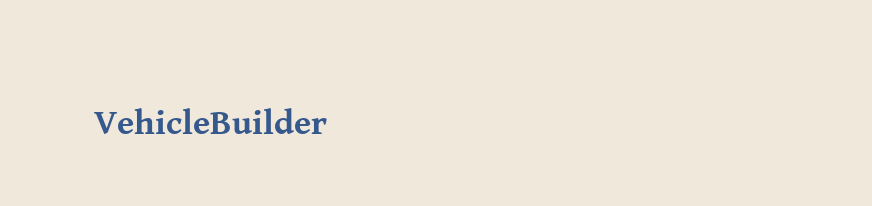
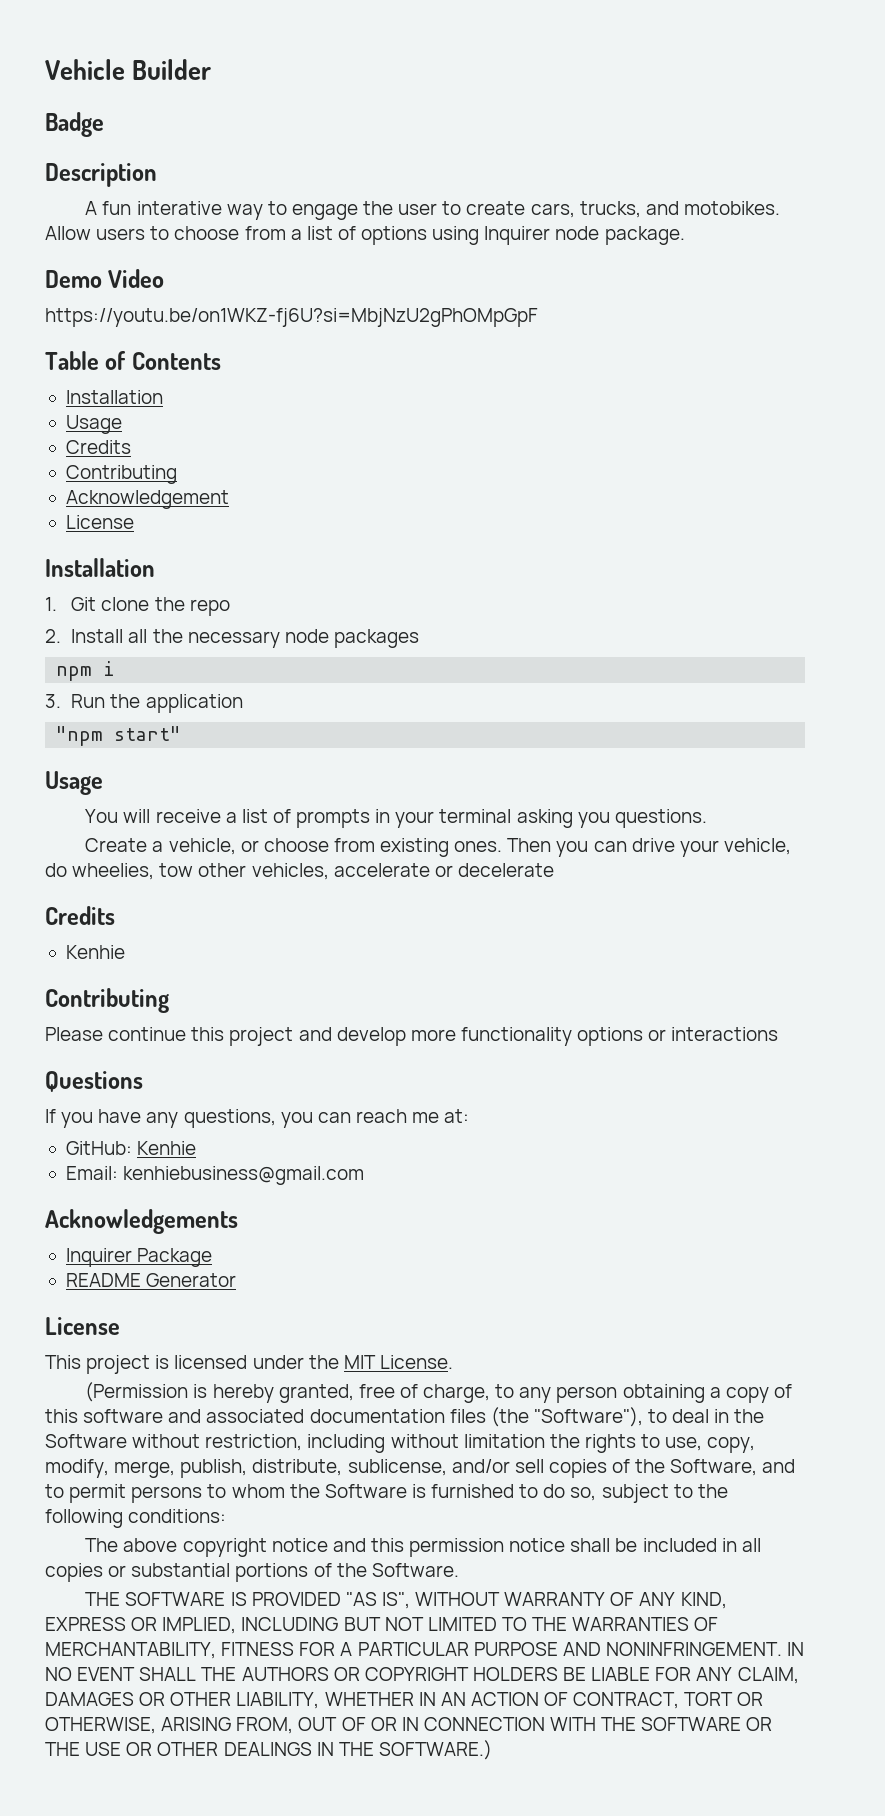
- VehicleBuilder
+ Vehicle Builder
+ Badge
+ Description
+ A fun interative way to engage the user to create cars, trucks, and motobikes. Allow users to choose from a list of options using Inquirer node package.
+ Demo Video
+ https://youtu.be/on1WKZ-fj6U?si=MbjNzU2gPhOMpGpF
+ Table of Contents
+ Installation
+ Usage
+ Credits
+ Contributing
+ Acknowledgement
+ License
+ Installation
+ 1. Git clone the repo
+ 2. Install all the necessary node packages
+ npm i
+ 3. Run the application
+ "npm start"
+ Usage
+ You will receive a list of prompts in your terminal asking you questions.
+ Create a vehicle, or choose from existing ones. Then you can drive your vehicle, do wheelies, tow other vehicles, accelerate or decelerate
+ Credits
+ Kenhie
+ Contributing
+ Please continue this project and develop more functionality options or interactions
+ Questions
+ If you have any questions, you can reach me at:
+ GitHub: Kenhie
+ Email: kenhiebusiness@gmail.com
+ Acknowledgements
+ Inquirer Package
+ README Generator
+ License
+ This project is licensed under the MIT License.
+ (Permission is hereby granted, free of charge, to any person obtaining a copy of this software and associated documentation files (the "Software"), to deal in the Software without restriction, including without limitation the rights to use, copy, modify, merge, publish, distribute, sublicense, and/or sell copies of the Software, and to permit persons to whom the Software is furnished to do so, subject to the following conditions:
+ The above copyright notice and this permission notice shall be included in all copies or substantial portions of the Software.
+ THE SOFTWARE IS PROVIDED "AS IS", WITHOUT WARRANTY OF ANY KIND, EXPRESS OR IMPLIED, INCLUDING BUT NOT LIMITED TO THE WARRANTIES OF MERCHANTABILITY, FITNESS FOR A PARTICULAR PURPOSE AND NONINFRINGEMENT. IN NO EVENT SHALL THE AUTHORS OR COPYRIGHT HOLDERS BE LIABLE FOR ANY CLAIM, DAMAGES OR OTHER LIABILITY, WHETHER IN AN ACTION OF CONTRACT, TORT OR OTHERWISE, ARISING FROM, OUT OF OR IN CONNECTION WITH THE SOFTWARE OR THE USE OR OTHER DEALINGS IN THE SOFTWARE.)

